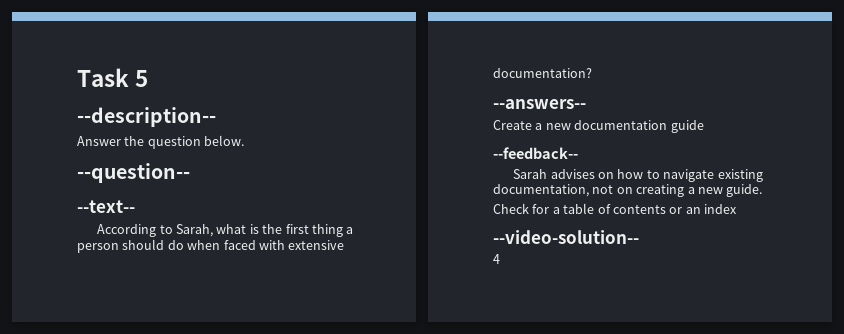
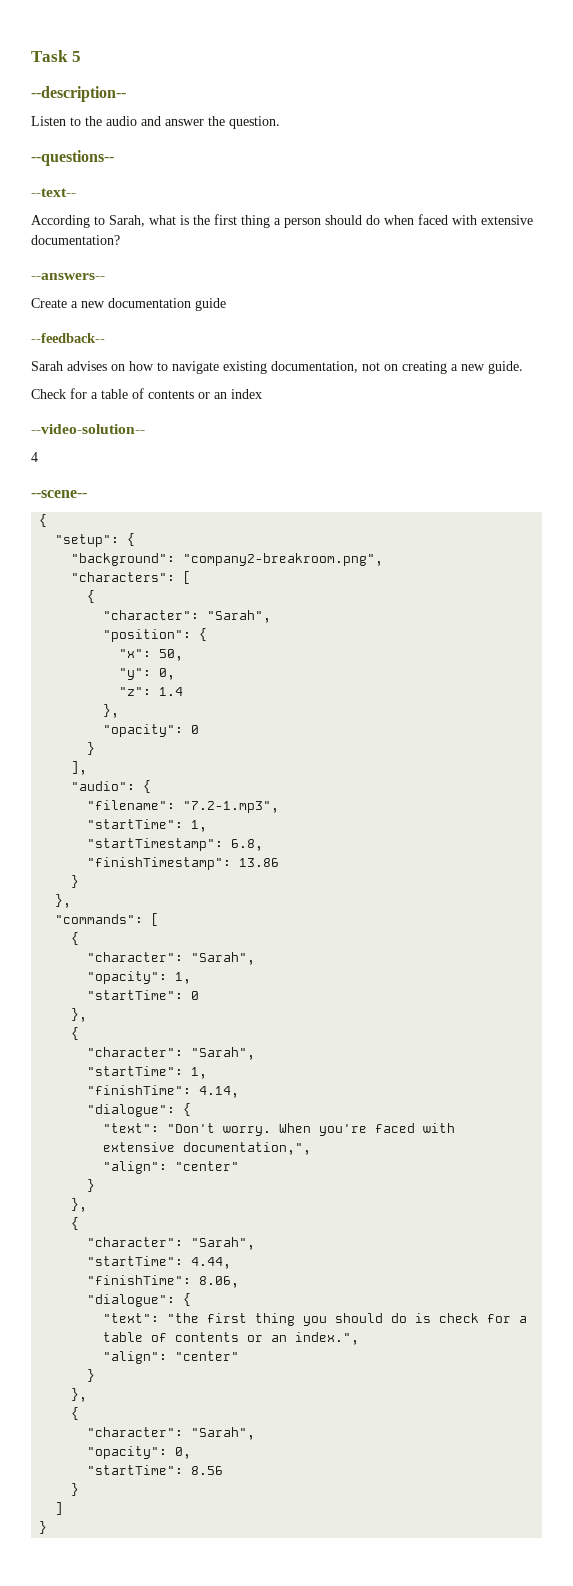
- Answer the question below.
- --question--
+ Listen to the audio and answer the question.
+ --questions--
+ --scene--
+ {
+ "setup": {
+ "background": "company2-breakroom.png",
+ "characters": [
+ {
+ "character": "Sarah",
+ "position": {
+ "x": 50,
+ "y": 0,
+ "z": 1.4
+ },
+ "opacity": 0
+ }
+ ],
+ "audio": {
+ "filename": "7.2-1.mp3",
+ "startTime": 1,
+ "startTimestamp": 6.8,
+ "finishTimestamp": 13.86
+ }
+ },
+ "commands": [
+ {
+ "character": "Sarah",
+ "opacity": 1,
+ "startTime": 0
+ },
+ {
+ "character": "Sarah",
+ "startTime": 1,
+ "finishTime": 4.14,
+ "dialogue": {
+ "text": "Don't worry. When you're faced with extensive documentation,",
+ "align": "center"
+ }
+ },
+ {
+ "character": "Sarah",
+ "startTime": 4.44,
+ "finishTime": 8.06,
+ "dialogue": {
+ "text": "the first thing you should do is check for a table of contents or an index.",
+ "align": "center"
+ }
+ },
+ {
+ "character": "Sarah",
+ "opacity": 0,
+ "startTime": 8.56
+ }
+ ]
+ }

